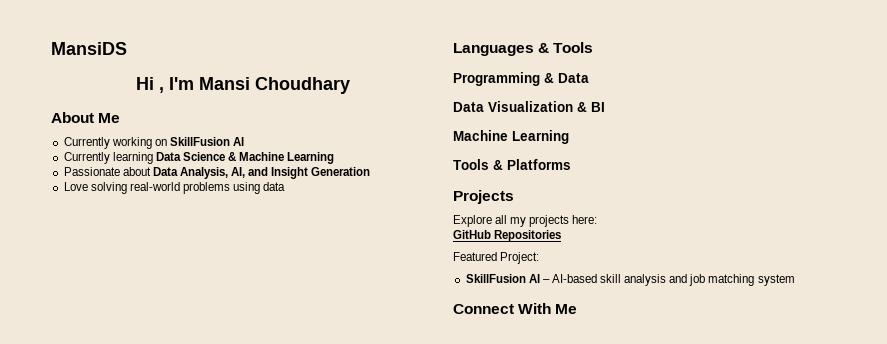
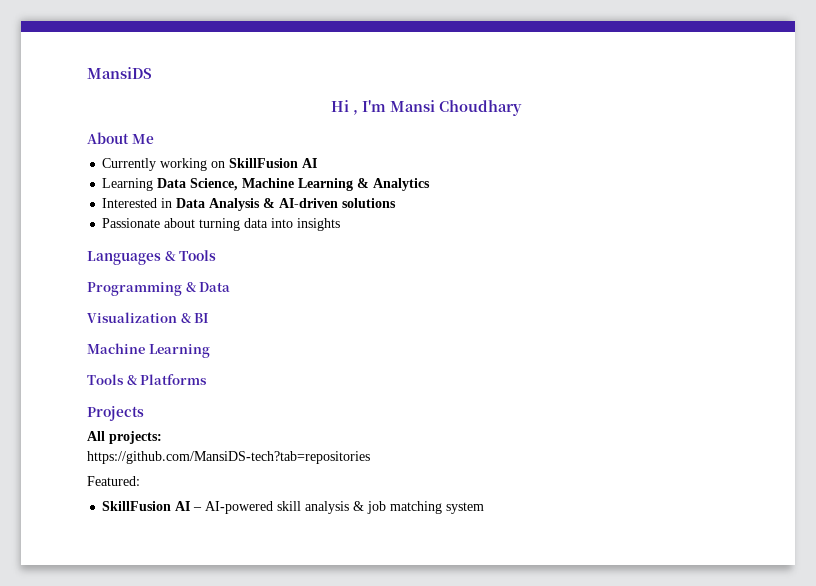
- Currently learning Data Science & Machine Learning
- Passionate about Data Analysis, AI, and Insight Generation
- Love solving real-world problems using data
+ Learning Data Science, Machine Learning & Analytics
+ Interested in Data Analysis & AI-driven solutions
+ Passionate about turning data into insights
- Data Visualization & BI
+ Visualization & BI
- Explore all my projects here:
- GitHub Repositories
- Featured Project:
+ All projects:
+ https://github.com/MansiDS-tech?tab=repositories
+ Featured:
- SkillFusion AI – AI-based skill analysis and job matching system
+ SkillFusion AI – AI-powered skill analysis & job matching system
- Connect With Me

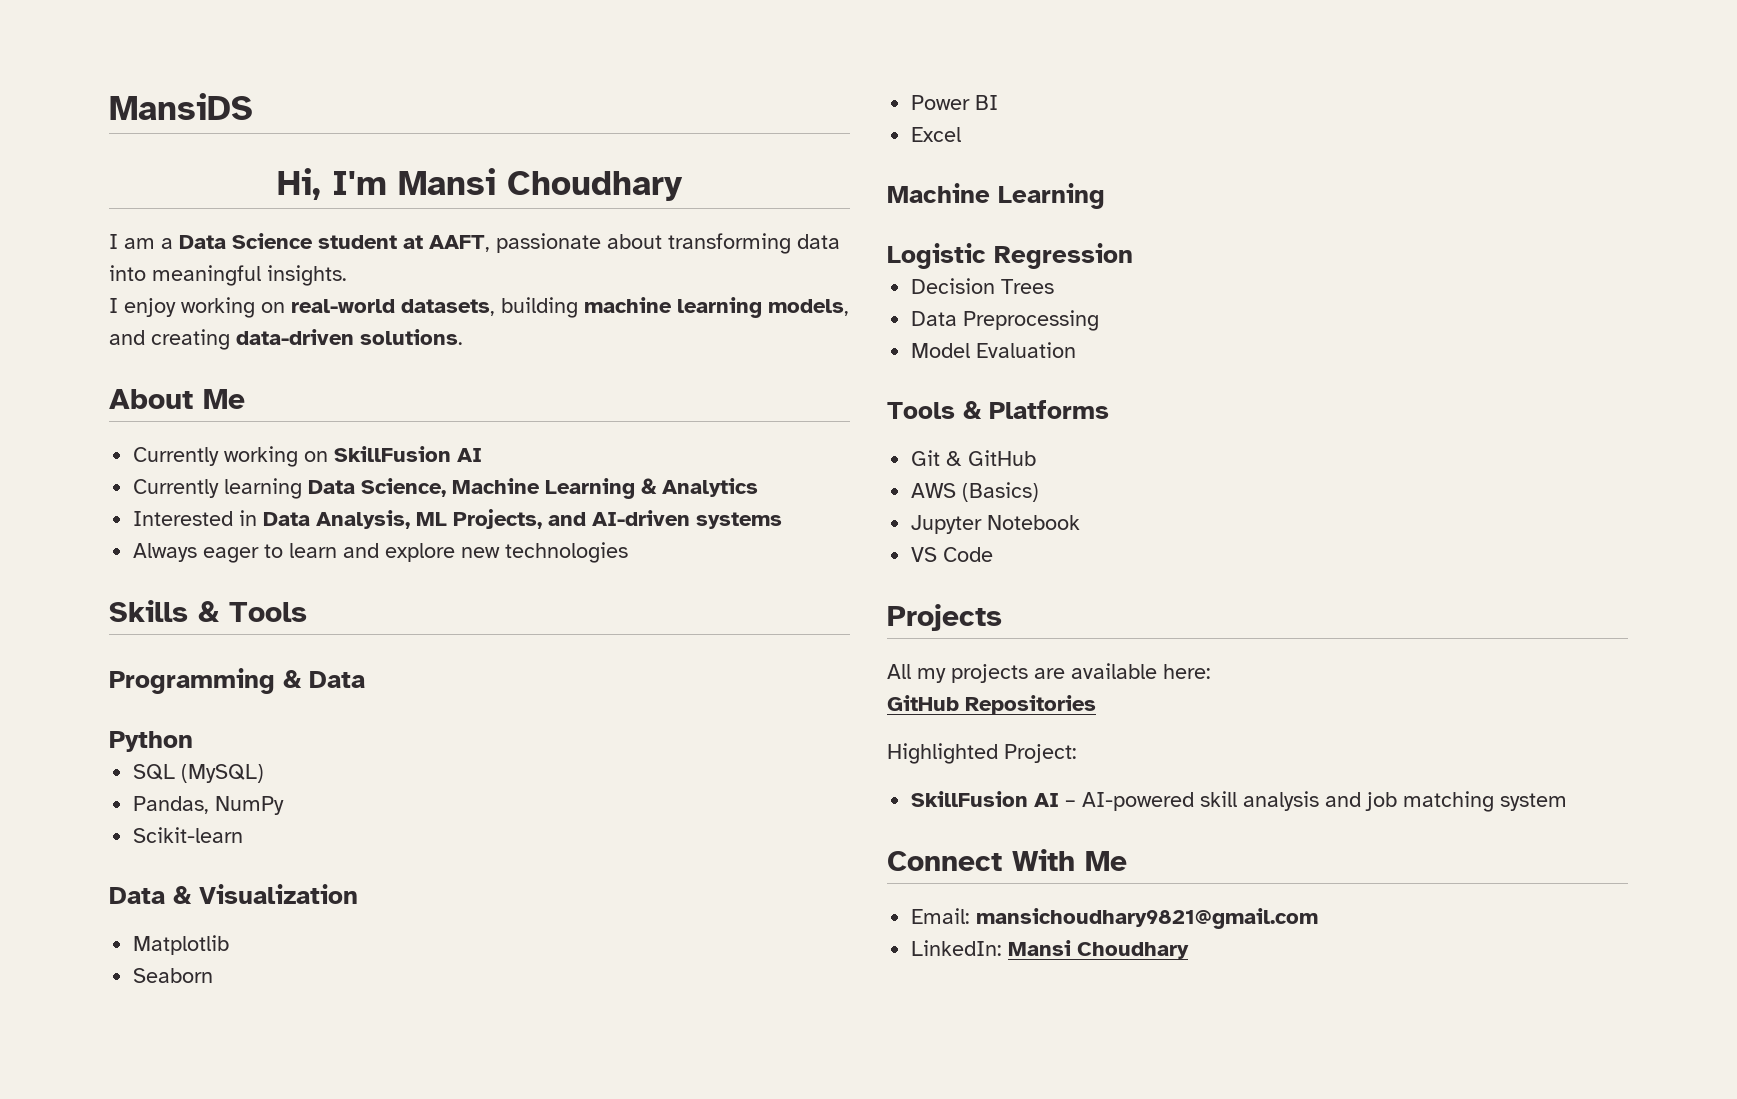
- Hi , I'm Mansi Choudhary
+ Hi, I'm Mansi Choudhary
+ I am a Data Science student at AAFT, passionate about transforming data into meaningful insights.
+ I enjoy working on real-world datasets, building machine learning models, and creating data-driven solutions.
- Learning Data Science, Machine Learning & Analytics
+ Currently learning Data Science, Machine Learning & Analytics
- Interested in Data Analysis & AI-driven solutions
- Passionate about turning data into insights
- Languages & Tools
+ Interested in Data Analysis, ML Projects, and AI-driven systems
+ Always eager to learn and explore new technologies
+ Skills & Tools
- Visualization & BI
+ Python
+ SQL (MySQL)
+ Pandas, NumPy
+ Scikit-learn
+ Data & Visualization
+ Matplotlib
+ Seaborn
+ Power BI
+ Excel
+ Logistic Regression
+ Decision Trees
+ Data Preprocessing
+ Model Evaluation
  Tools & Platforms
+ Git & GitHub
+ AWS (Basics)
+ Jupyter Notebook
+ VS Code
  Projects
- All projects:
- https://github.com/MansiDS-tech?tab=repositories
- Featured:
+ All my projects are available here:
+ GitHub Repositories
+ Highlighted Project:
- SkillFusion AI – AI-powered skill analysis & job matching system
+ SkillFusion AI – AI-powered skill analysis and job matching system
+ Connect With Me
+ Email: mansichoudhary9821@gmail.com
+ LinkedIn: Mansi Choudhary

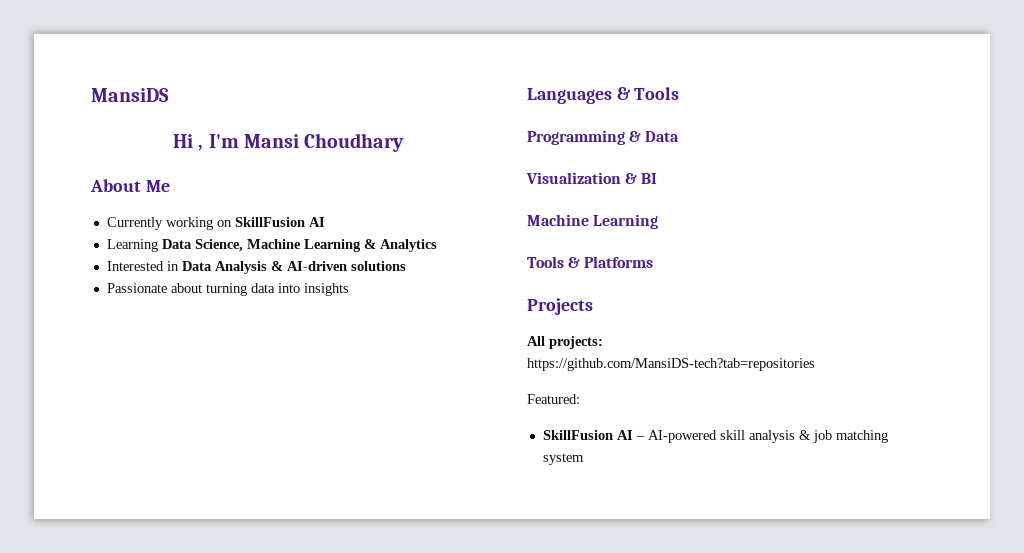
- Hi, I'm Mansi Choudhary
+ Hi , I'm Mansi Choudhary
- I am a Data Science student at AAFT, passionate about transforming data into meaningful insights.
- I enjoy working on real-world datasets, building machine learning models, and creating data-driven solutions.
- Currently learning Data Science, Machine Learning & Analytics
+ Learning Data Science, Machine Learning & Analytics
- Interested in Data Analysis, ML Projects, and AI-driven systems
- Always eager to learn and explore new technologies
- Skills & Tools
+ Interested in Data Analysis & AI-driven solutions
+ Passionate about turning data into insights
+ Languages & Tools
- Python
- SQL (MySQL)
- Pandas, NumPy
- Scikit-learn
- Data & Visualization
- Matplotlib
- Seaborn
- Power BI
+ Visualization & BI
- Excel
- Logistic Regression
- Decision Trees
- Data Preprocessing
- Model Evaluation
  Tools & Platforms
- Git & GitHub
- AWS (Basics)
- Jupyter Notebook
- VS Code
  Projects
- All my projects are available here:
- GitHub Repositories
- Highlighted Project:
+ All projects:
+ https://github.com/MansiDS-tech?tab=repositories
+ Featured:
- SkillFusion AI – AI-powered skill analysis and job matching system
+ SkillFusion AI – AI-powered skill analysis & job matching system
- Connect With Me
- Email: mansichoudhary9821@gmail.com
- LinkedIn: Mansi Choudhary

